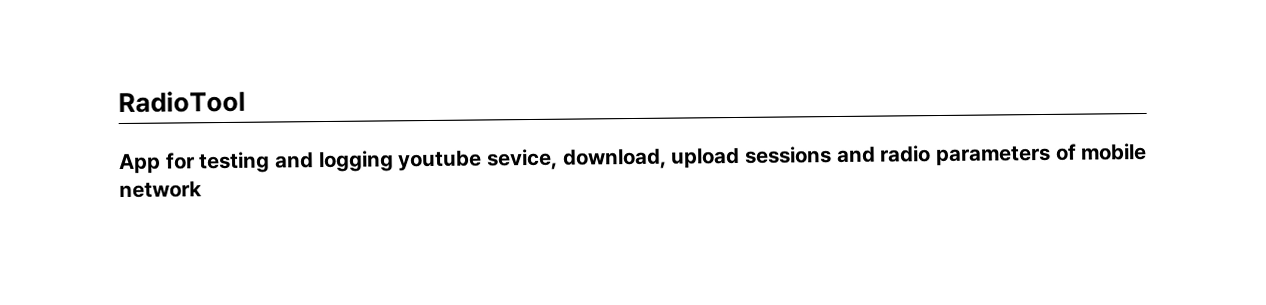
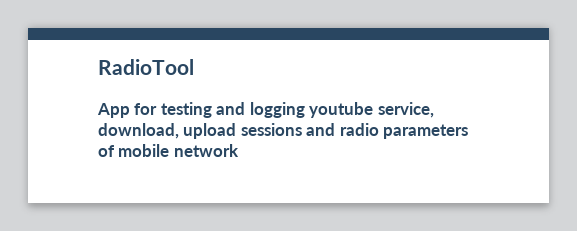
- App for testing and logging youtube sevice, download, upload sessions and radio parameters of mobile network
+ App for testing and logging youtube service, download, upload sessions and radio parameters of mobile network

